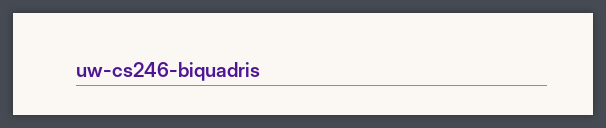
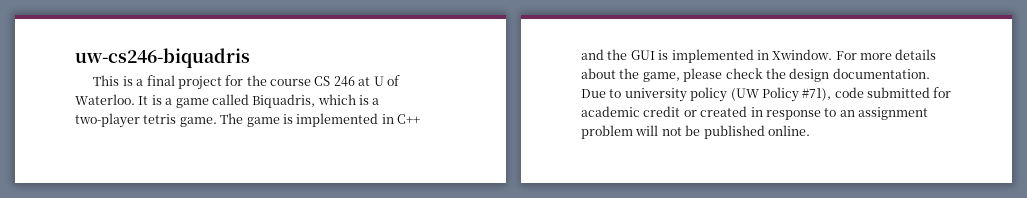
+ This is a final project for the course CS 246 at U of Waterloo. It is a game called Biquadris, which is a two-player tetris game. The game is implemented in C++ and the GUI is implemented in Xwindow. For more details about the game, please check the design documentation. Due to university policy (UW Policy #71), code submitted for academic credit or created in response to an assignment problem will not be published online.

